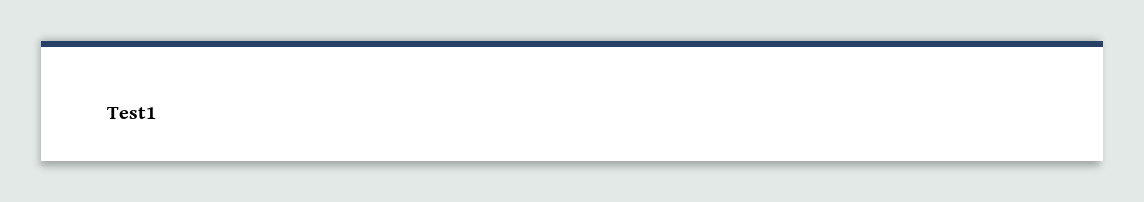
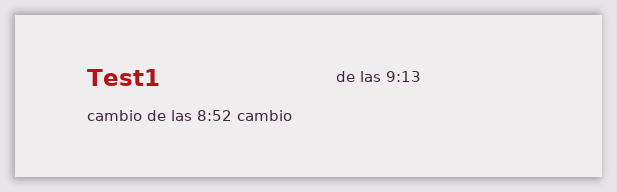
+ cambio de las 8:52 cambio de las 9:13

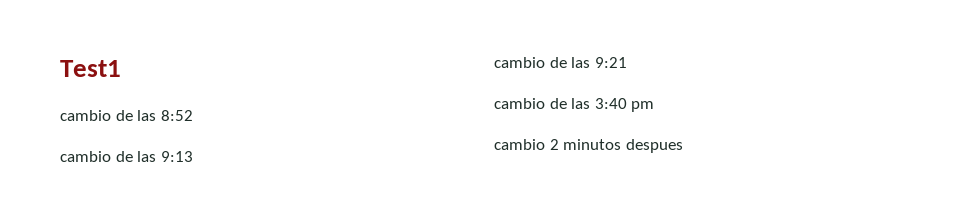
- cambio de las 8:52 cambio de las 9:13
+ cambio de las 8:52
+ cambio de las 9:13
+ cambio de las 9:21
+ cambio de las 3:40 pm
+ cambio 2 minutos despues

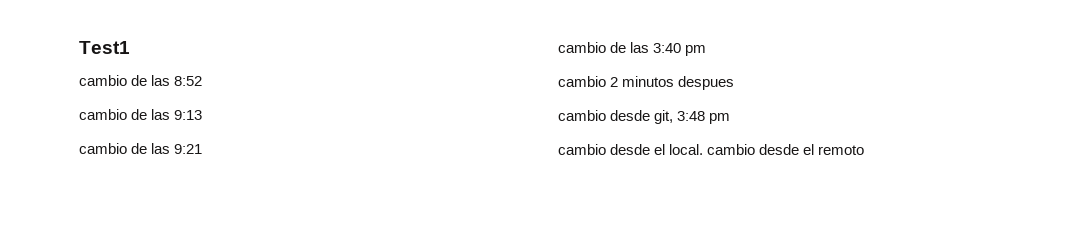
+ cambio desde git, 3:48 pm
+ cambio desde el local. cambio desde el remoto

